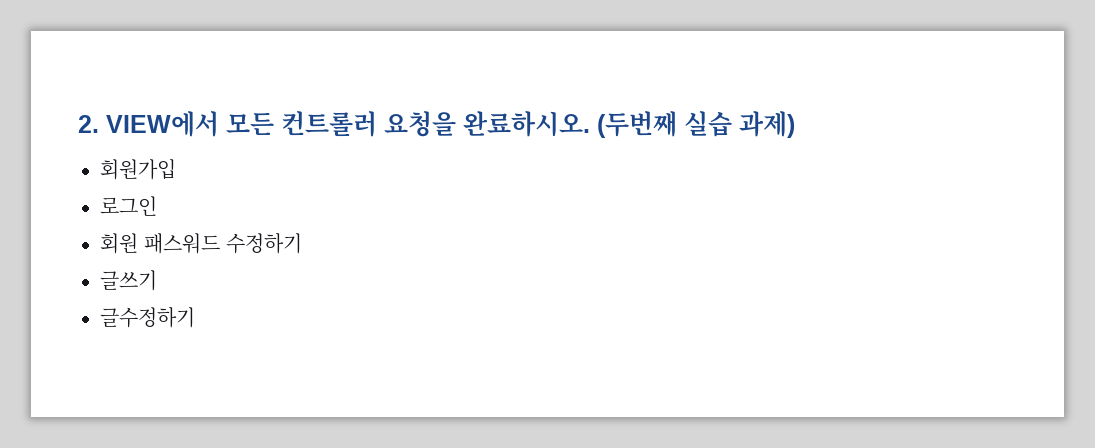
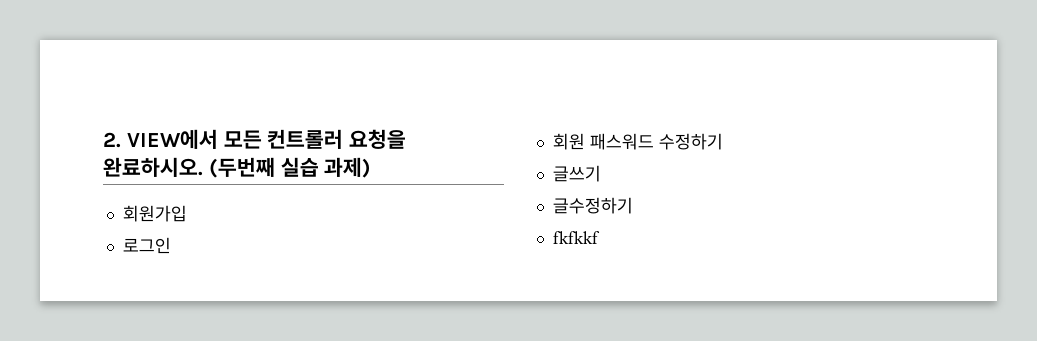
+ fkfkkf

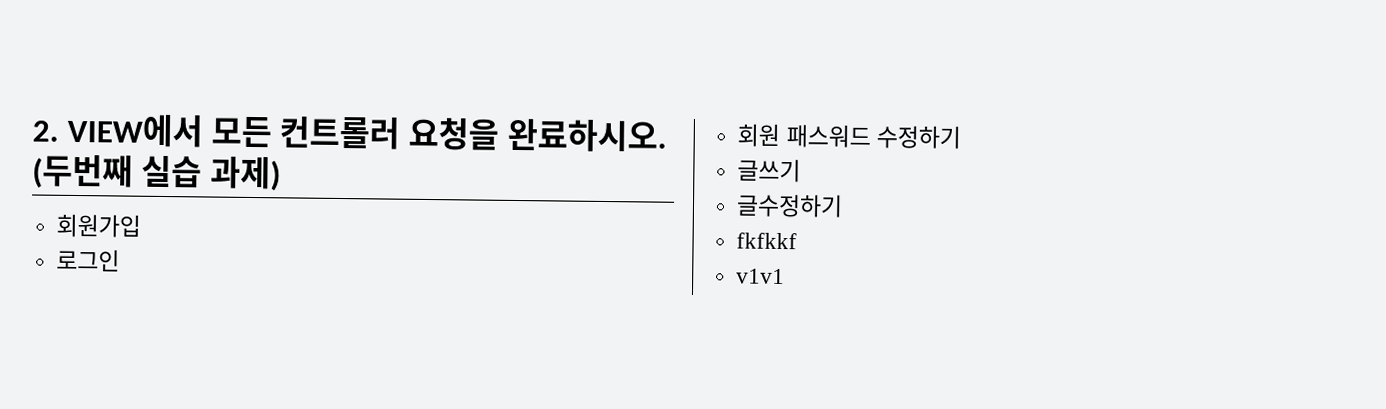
+ v1v1

